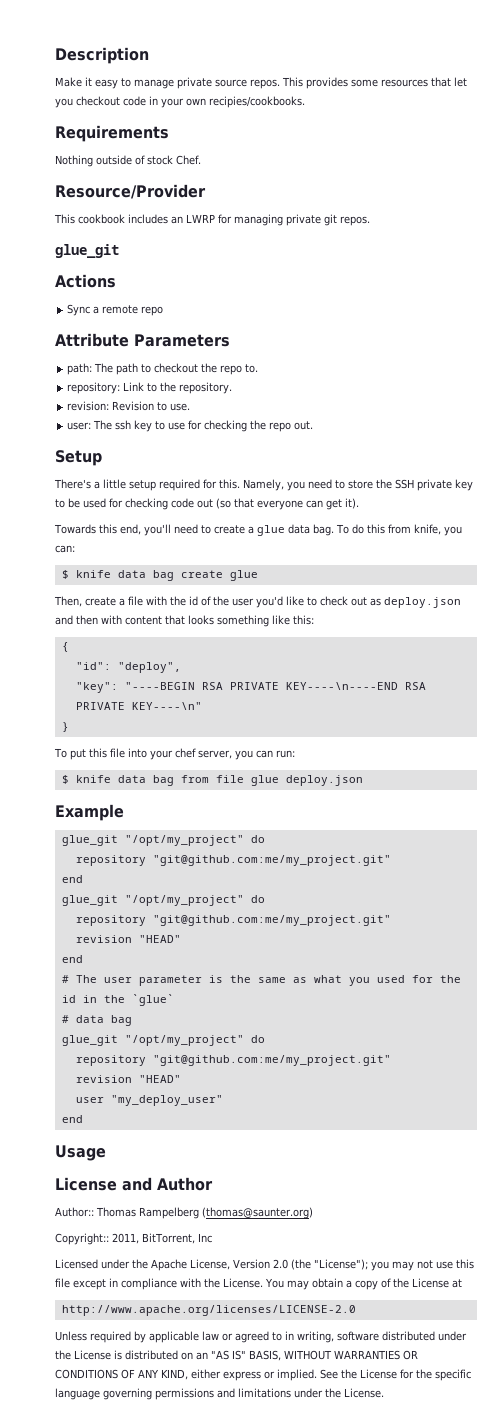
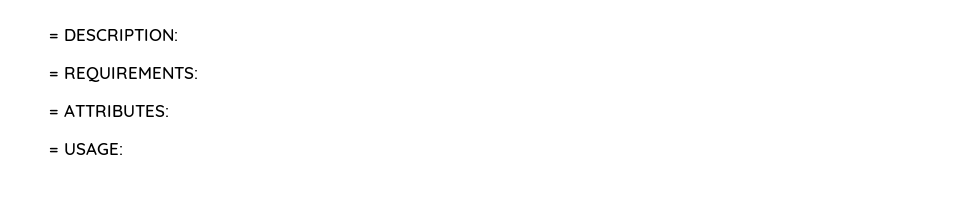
- Description
- Make it easy to manage private source repos. This provides some resources that let you checkout code in your own recipies/cookbooks.
- Requirements
- Nothing outside of stock Chef.
- Resource/Provider
- This cookbook includes an LWRP for managing private git repos.
- glue_git
- Actions
- Sync a remote repo
- Attribute Parameters
- path: The path to checkout the repo to.
- repository: Link to the repository.
- revision: Revision to use.
- user: The ssh key to use for checking the repo out.
- Setup
- There's a little setup required for this. Namely, you need to store the SSH private key to be used for checking code out (so that everyone can get it).
- Towards this end, you'll need to create a glue data bag. To do this from knife, you can:
- $ knife data bag create glue
- Then, create a file with the id of the user you'd like to check out as deploy.json and then with content that looks something like this:
- {
- "id": "deploy",
- "key": "----BEGIN RSA PRIVATE KEY----\n----END RSA PRIVATE KEY----\n"
- }
- To put this file into your chef server, you can run:
- $ knife data bag from file glue deploy.json
- Example
- glue_git "/opt/my_project" do
- repository "git@github.com:me/my_project.git"
- end
- glue_git "/opt/my_project" do
- repository "git@github.com:me/my_project.git"
- revision "HEAD"
- end
- # The user parameter is the same as what you used for the id in the `glue`
- # data bag
- glue_git "/opt/my_project" do
- repository "git@github.com:me/my_project.git"
- revision "HEAD"
- user "my_deploy_user"
- end
- Usage
- License and Author
- Author:: Thomas Rampelberg (thomas@saunter.org)
- Copyright:: 2011, BitTorrent, Inc
- Licensed under the Apache License, Version 2.0 (the "License"); you may not use this file except in compliance with the License. You may obtain a copy of the License at
- http://www.apache.org/licenses/LICENSE-2.0
- Unless required by applicable law or agreed to in writing, software distributed under the License is distributed on an "AS IS" BASIS, WITHOUT WARRANTIES OR CONDITIONS OF ANY KIND, either express or implied. See the License for the specific language governing permissions and limitations under the License.
+ = DESCRIPTION:
+ = REQUIREMENTS:
+ = ATTRIBUTES:
+ = USAGE:

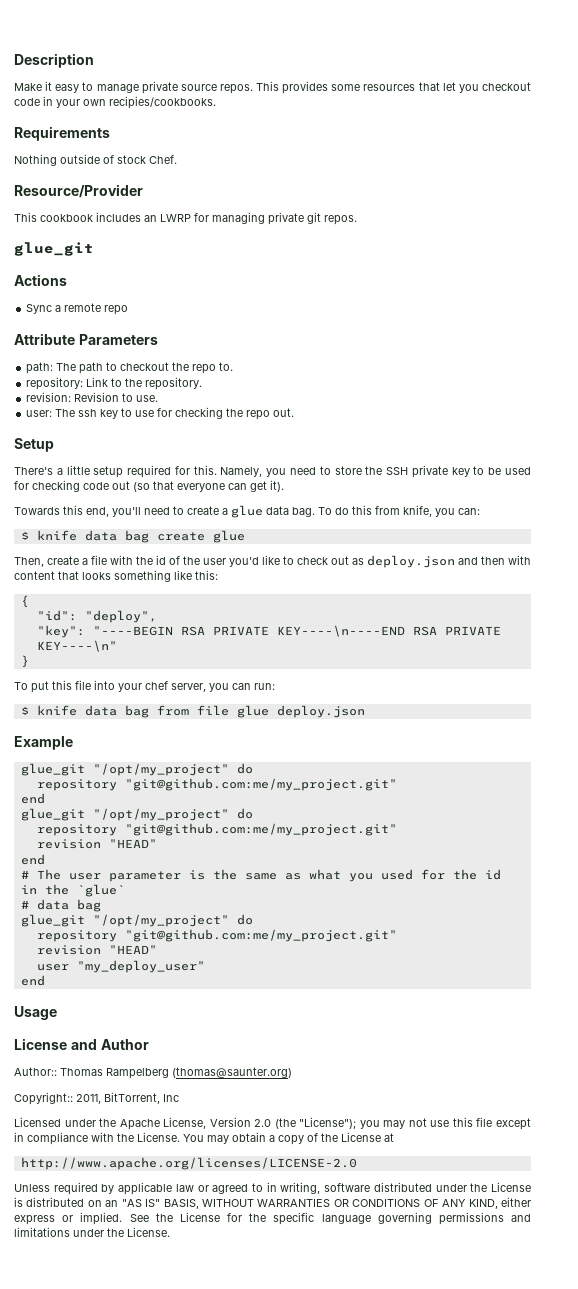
- = DESCRIPTION:
- = REQUIREMENTS:
- = ATTRIBUTES:
- = USAGE:
+ Description
+ Make it easy to manage private source repos. This provides some resources that let you checkout code in your own recipies/cookbooks.
+ Requirements
+ Nothing outside of stock Chef.
+ Resource/Provider
+ This cookbook includes an LWRP for managing private git repos.
+ glue_git
+ Actions
+ Sync a remote repo
+ Attribute Parameters
+ path: The path to checkout the repo to.
+ repository: Link to the repository.
+ revision: Revision to use.
+ user: The ssh key to use for checking the repo out.
+ Setup
+ There's a little setup required for this. Namely, you need to store the SSH private key to be used for checking code out (so that everyone can get it).
+ Towards this end, you'll need to create a glue data bag. To do this from knife, you can:
+ $ knife data bag create glue
+ Then, create a file with the id of the user you'd like to check out as deploy.json and then with content that looks something like this:
+ {
+ "id": "deploy",
+ "key": "----BEGIN RSA PRIVATE KEY----\n----END RSA PRIVATE KEY----\n"
+ }
+ To put this file into your chef server, you can run:
+ $ knife data bag from file glue deploy.json
+ Example
+ glue_git "/opt/my_project" do
+ repository "git@github.com:me/my_project.git"
+ end
+ glue_git "/opt/my_project" do
+ repository "git@github.com:me/my_project.git"
+ revision "HEAD"
+ end
+ # The user parameter is the same as what you used for the id in the `glue`
+ # data bag
+ glue_git "/opt/my_project" do
+ repository "git@github.com:me/my_project.git"
+ revision "HEAD"
+ user "my_deploy_user"
+ end
+ Usage
+ License and Author
+ Author:: Thomas Rampelberg (thomas@saunter.org)
+ Copyright:: 2011, BitTorrent, Inc
+ Licensed under the Apache License, Version 2.0 (the "License"); you may not use this file except in compliance with the License. You may obtain a copy of the License at
+ http://www.apache.org/licenses/LICENSE-2.0
+ Unless required by applicable law or agreed to in writing, software distributed under the License is distributed on an "AS IS" BASIS, WITHOUT WARRANTIES OR CONDITIONS OF ANY KIND, either express or implied. See the License for the specific language governing permissions and limitations under the License.

